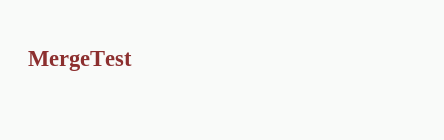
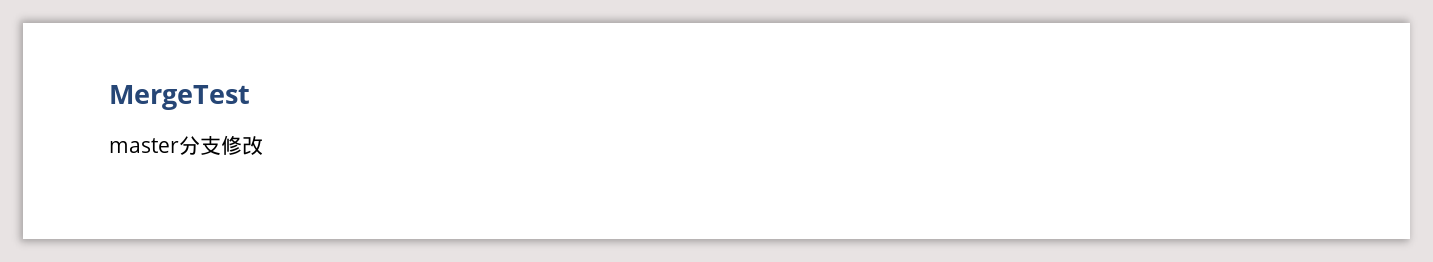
+ master分支修改

